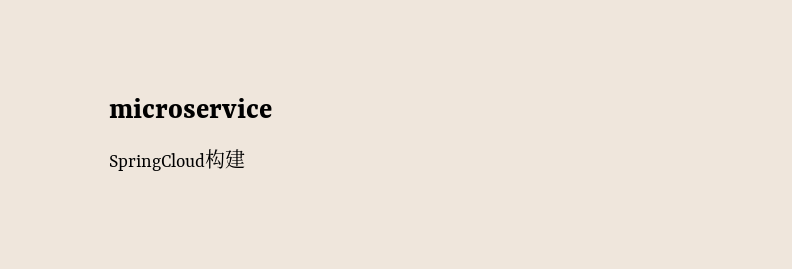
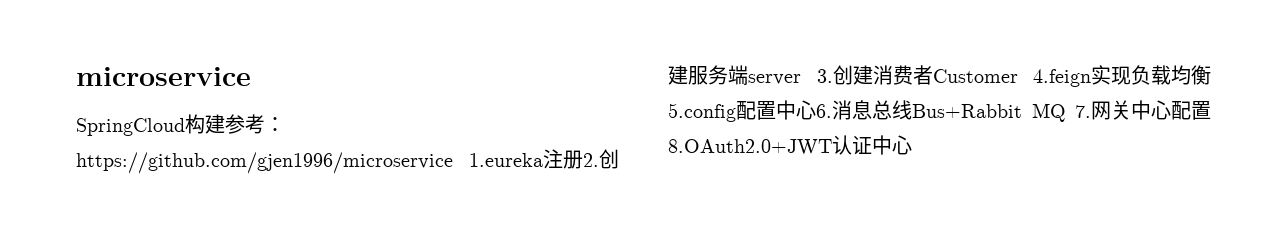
- SpringCloud构建
+ SpringCloud构建参考：https://github.com/gjen1996/microservice 1.eureka注册2.创建服务端server 3.创建消费者Customer 4.feign实现负载均衡5.config配置中心6.消息总线Bus+Rabbit MQ 7.网关中心配置8.OAuth2.0+JWT认证中心

